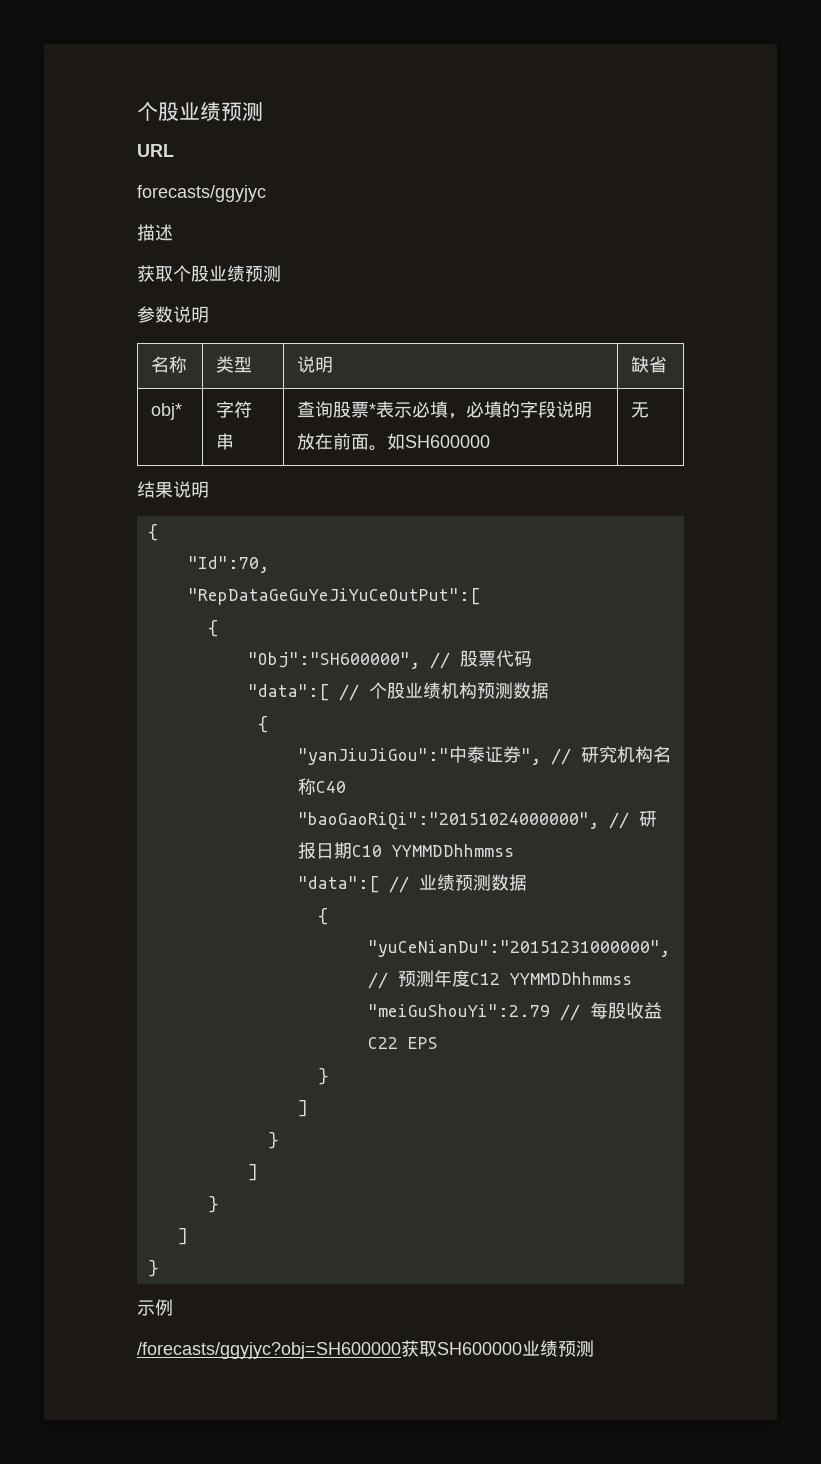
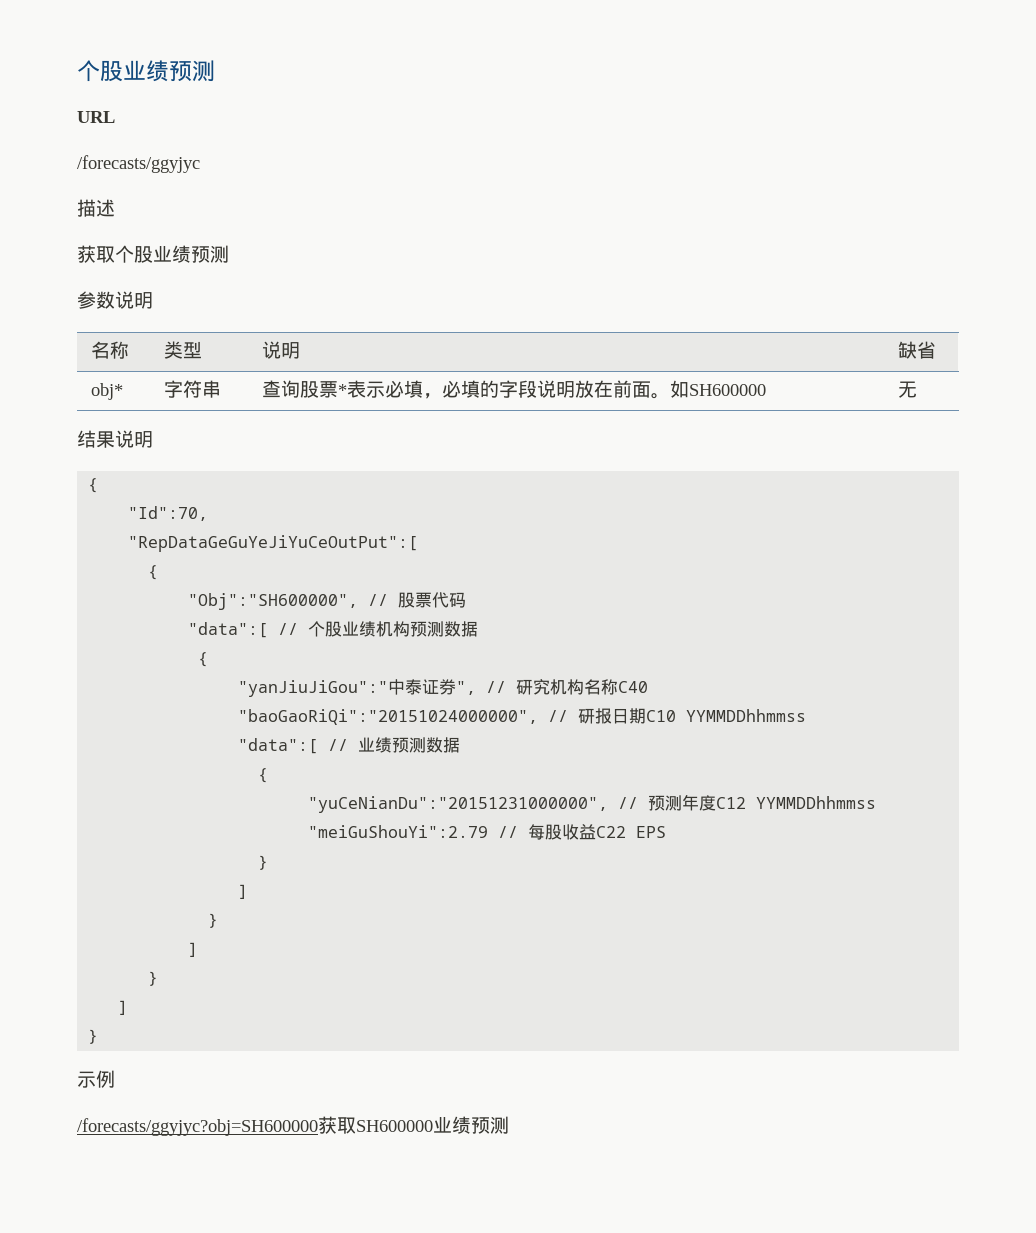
- forecasts/ggyjyc
+ /forecasts/ggyjyc

